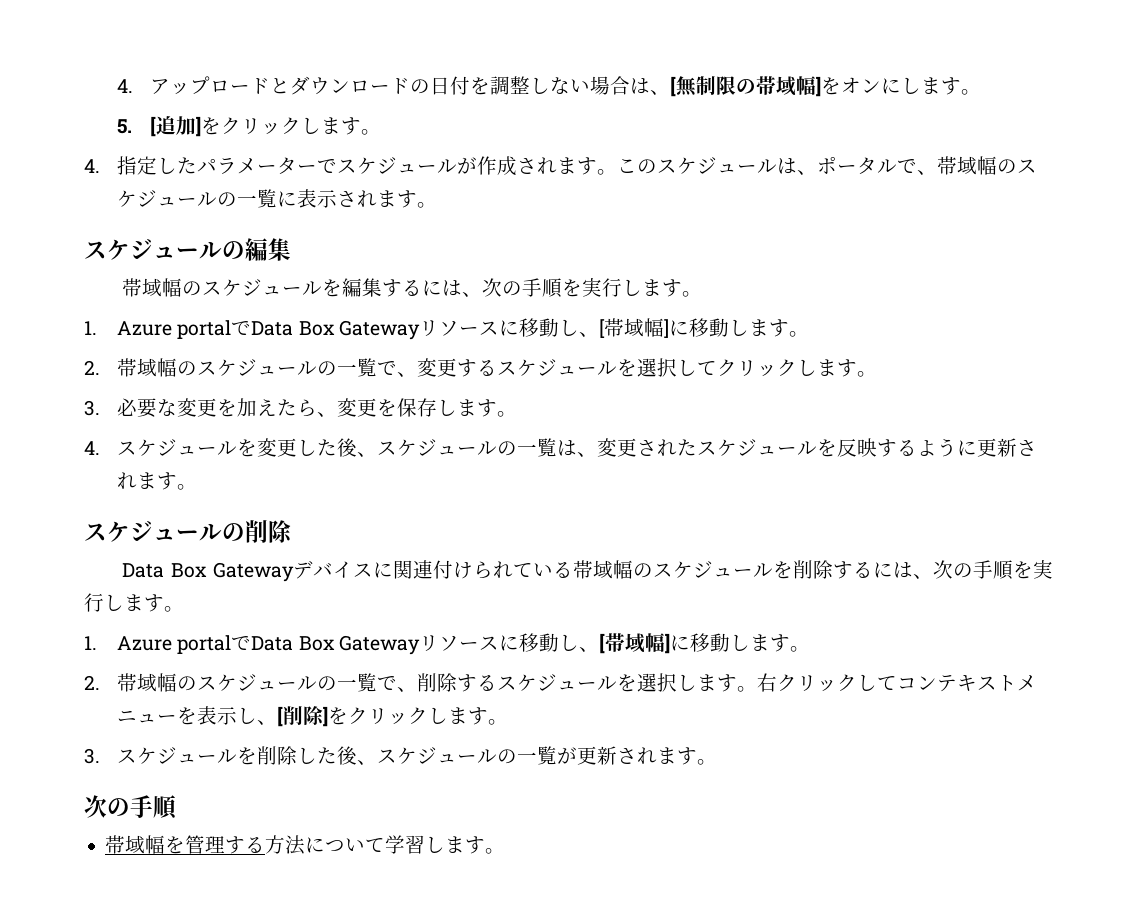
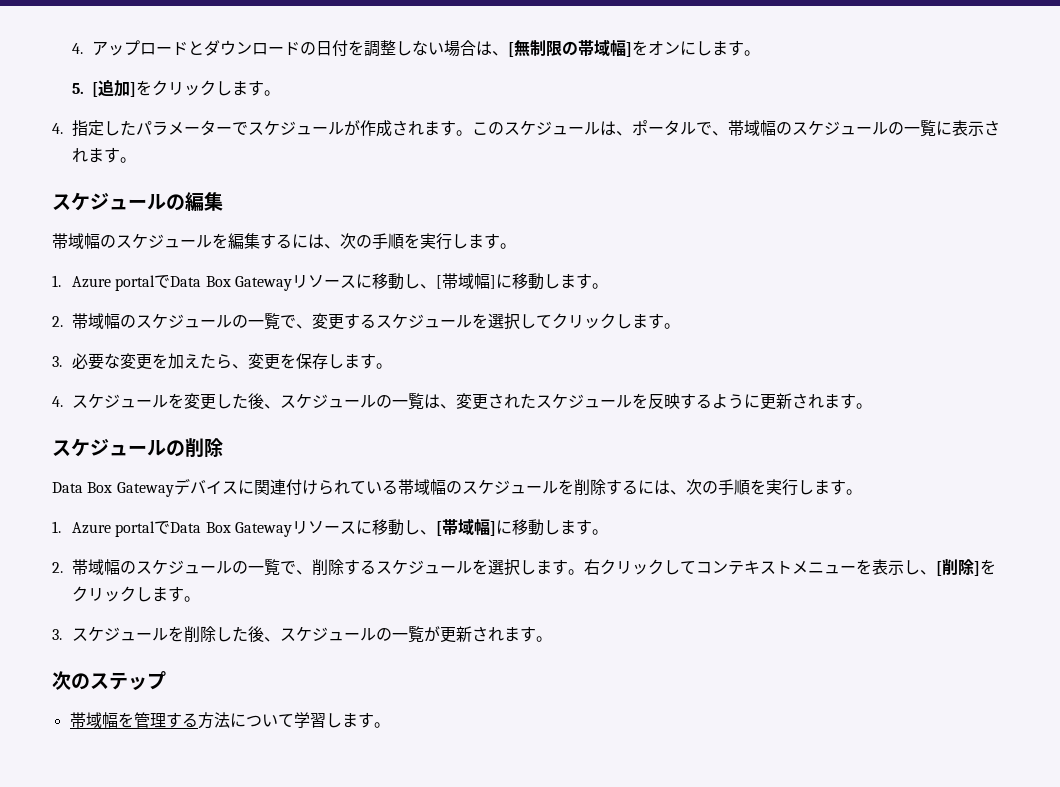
  3.スケジュールを削除した後、スケジュールの一覧が更新されます。
- 次の手順
+ 次のステップ

